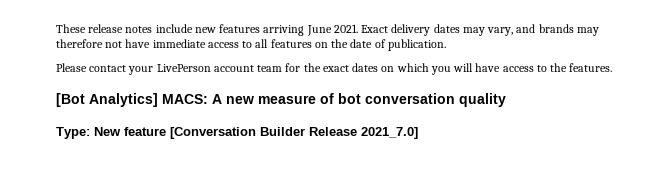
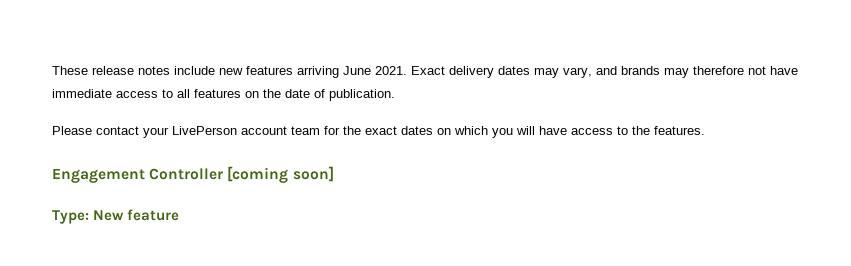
- [Bot Analytics] MACS: A new measure of bot conversation quality
+ Engagement Controller [coming soon]
- Type: New feature [Conversation Builder Release 2021_7.0]
+ Type: New feature

